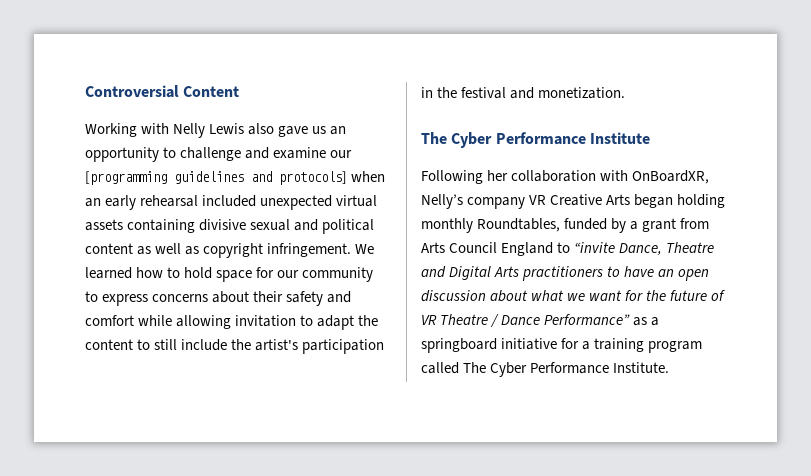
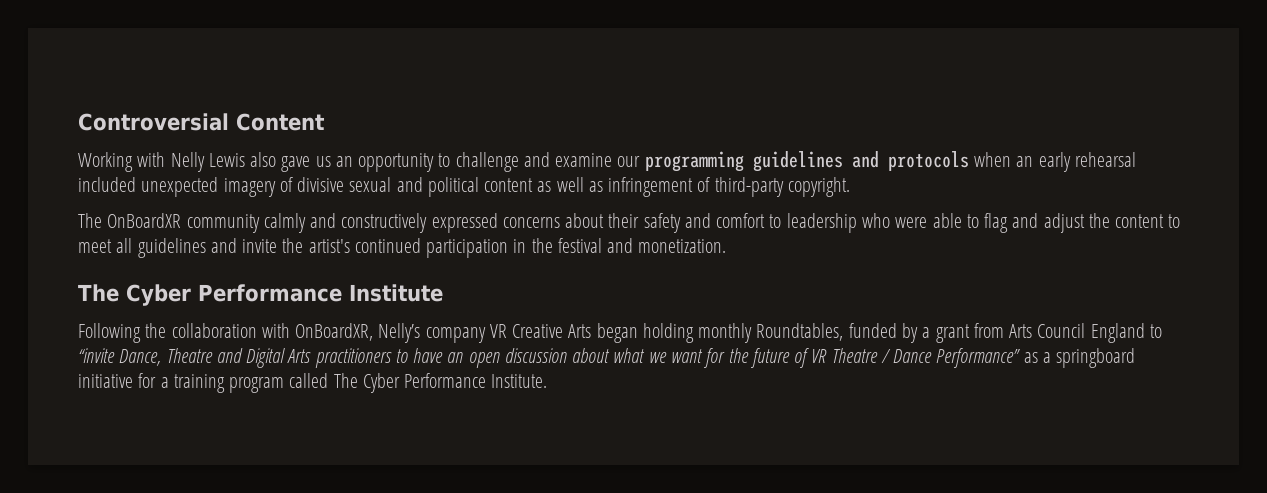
- Working with Nelly Lewis also gave us an opportunity to challenge and examine our [programming guidelines and protocols] when an early rehearsal included unexpected virtual assets containing divisive sexual and political content as well as copyright infringement. We learned how to hold space for our community to express concerns about their safety and comfort while allowing invitation to adapt the content to still include the artist's participation in the festival and monetization.
+ Working with Nelly Lewis also gave us an opportunity to challenge and examine our programming guidelines and protocols when an early rehearsal included unexpected imagery of divisive sexual and political content as well as infringement of third-party copyright.
+ The OnBoardXR community calmly and constructively expressed concerns about their safety and comfort to leadership who were able to flag and adjust the content to meet all guidelines and invite the artist's continued participation in the festival and monetization.
- Following her collaboration with OnBoardXR, Nelly’s company VR Creative Arts began holding monthly Roundtables, funded by a grant from Arts Council England to “invite Dance, Theatre and Digital Arts practitioners to have an open discussion about what we want for the future of VR Theatre / Dance Performance” as a springboard initiative for a training program called The Cyber Performance Institute.
+ Following the collaboration with OnBoardXR, Nelly’s company VR Creative Arts began holding monthly Roundtables, funded by a grant from Arts Council England to “invite Dance, Theatre and Digital Arts practitioners to have an open discussion about what we want for the future of VR Theatre / Dance Performance” as a springboard initiative for a training program called The Cyber Performance Institute.

